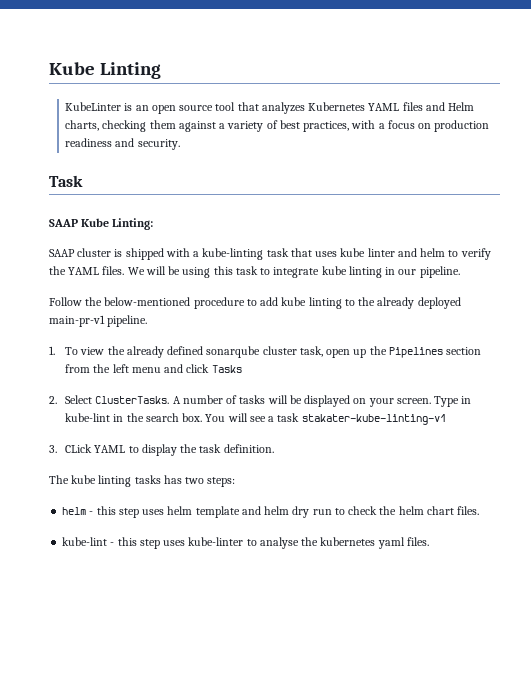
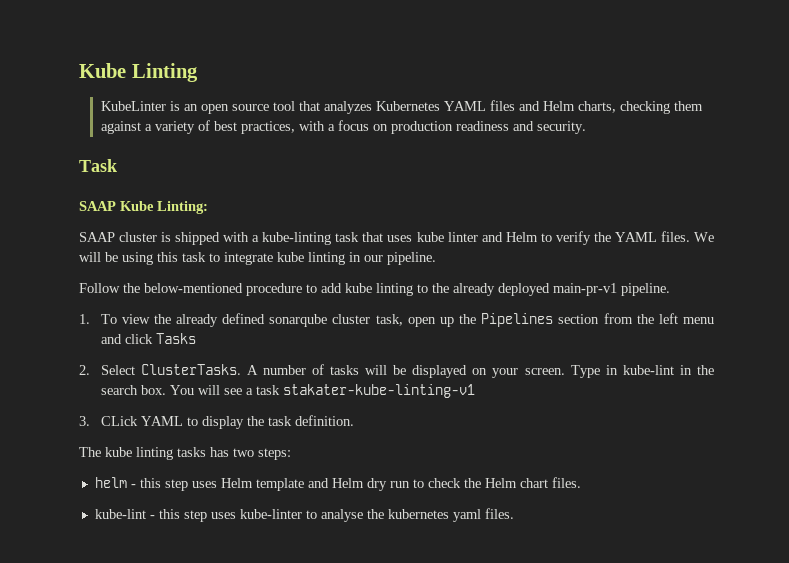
- SAAP cluster is shipped with a kube-linting task that uses kube linter and helm to verify the YAML files.
+ SAAP cluster is shipped with a kube-linting task that uses kube linter and Helm to verify the YAML files.
- helm - this step uses helm template and helm dry run to check the helm chart files.
+ helm - this step uses Helm template and Helm dry run to check the Helm chart files.

